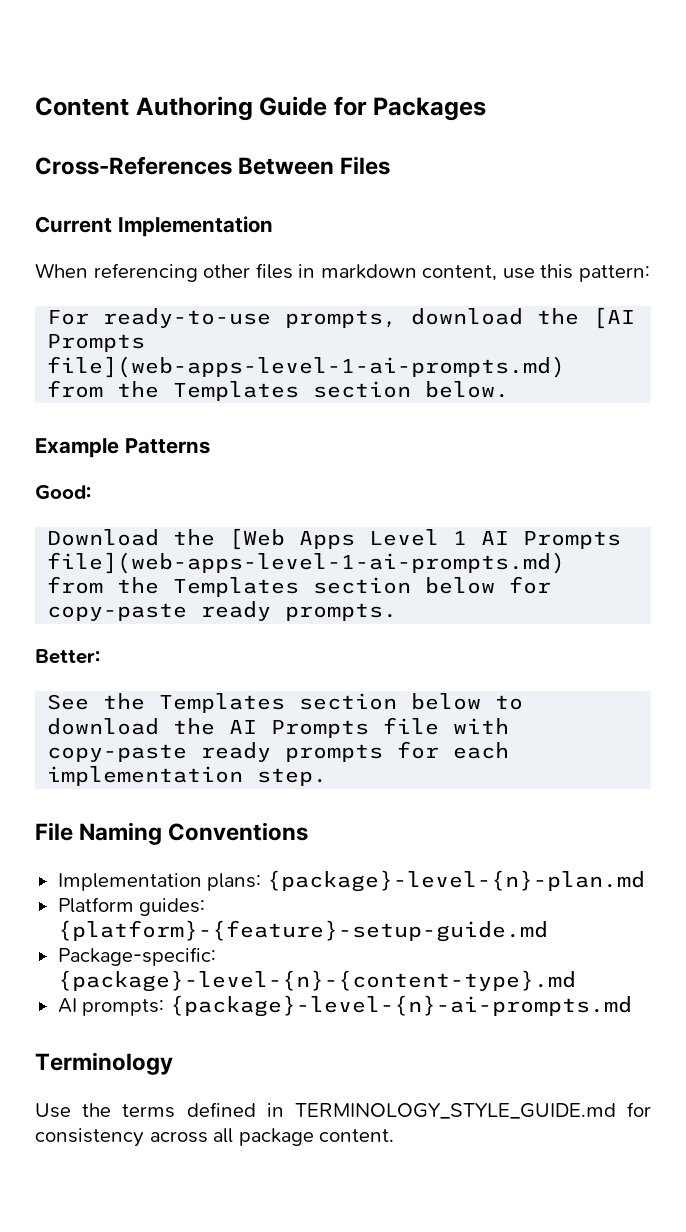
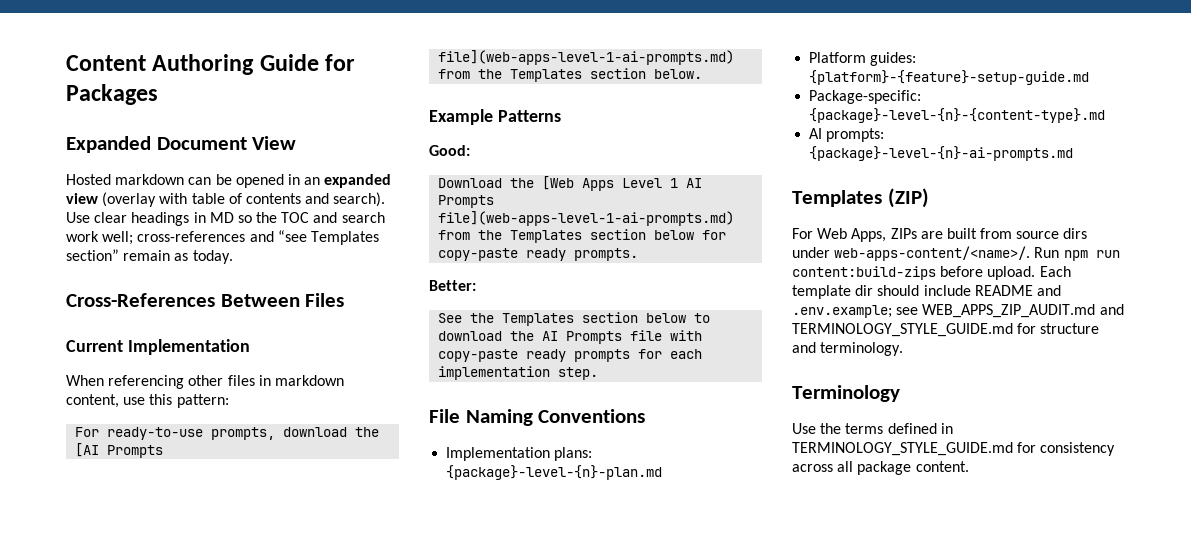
+ Expanded Document View
+ Hosted markdown can be opened in an expanded view (overlay with table of contents and search). Use clear headings in MD so the TOC and search work well; cross-references and “see Templates section” remain as today.
+ Templates (ZIP)
+ For Web Apps, ZIPs are built from source dirs under web-apps-content/<name>/. Run npm run content:build-zips before upload. Each template dir should include README and .env.example; see WEB_APPS_ZIP_AUDIT.md and TERMINOLOGY_STYLE_GUIDE.md for structure and terminology.

